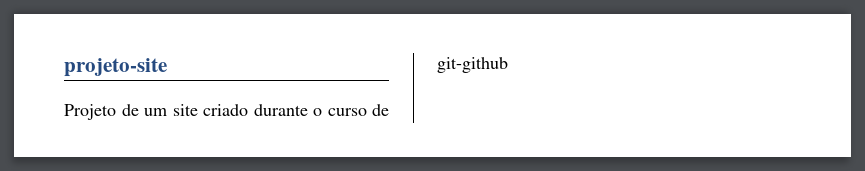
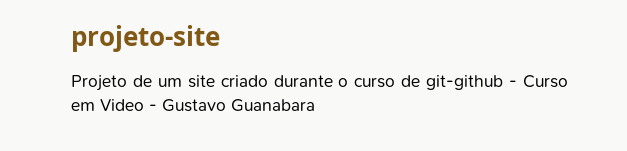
- Projeto de um site criado durante o curso de git-github
+ Projeto de um site criado durante o curso de git-github - Curso em Video - Gustavo Guanabara

